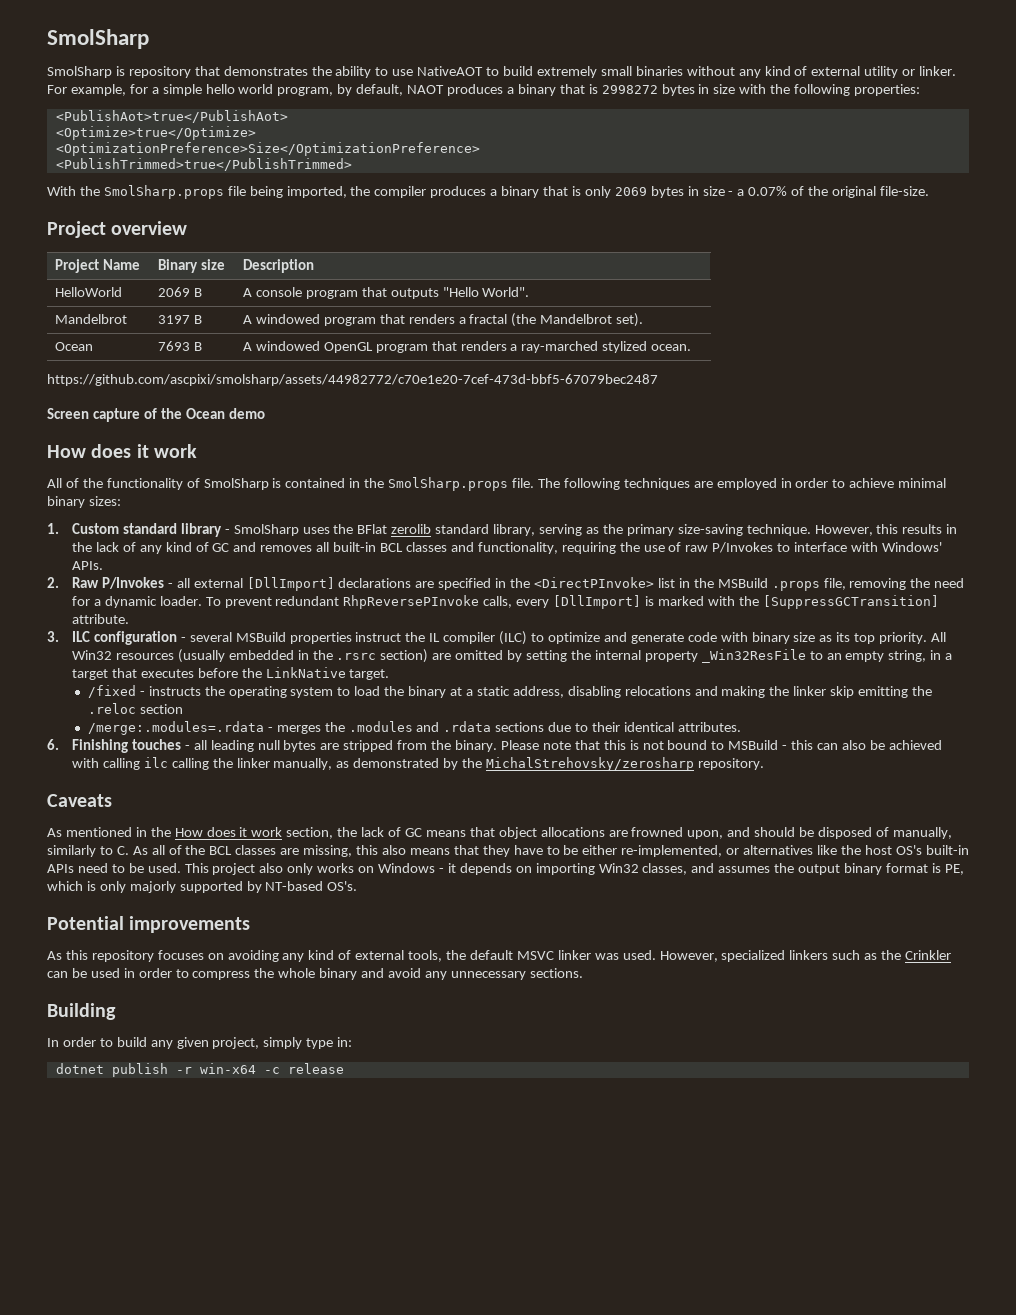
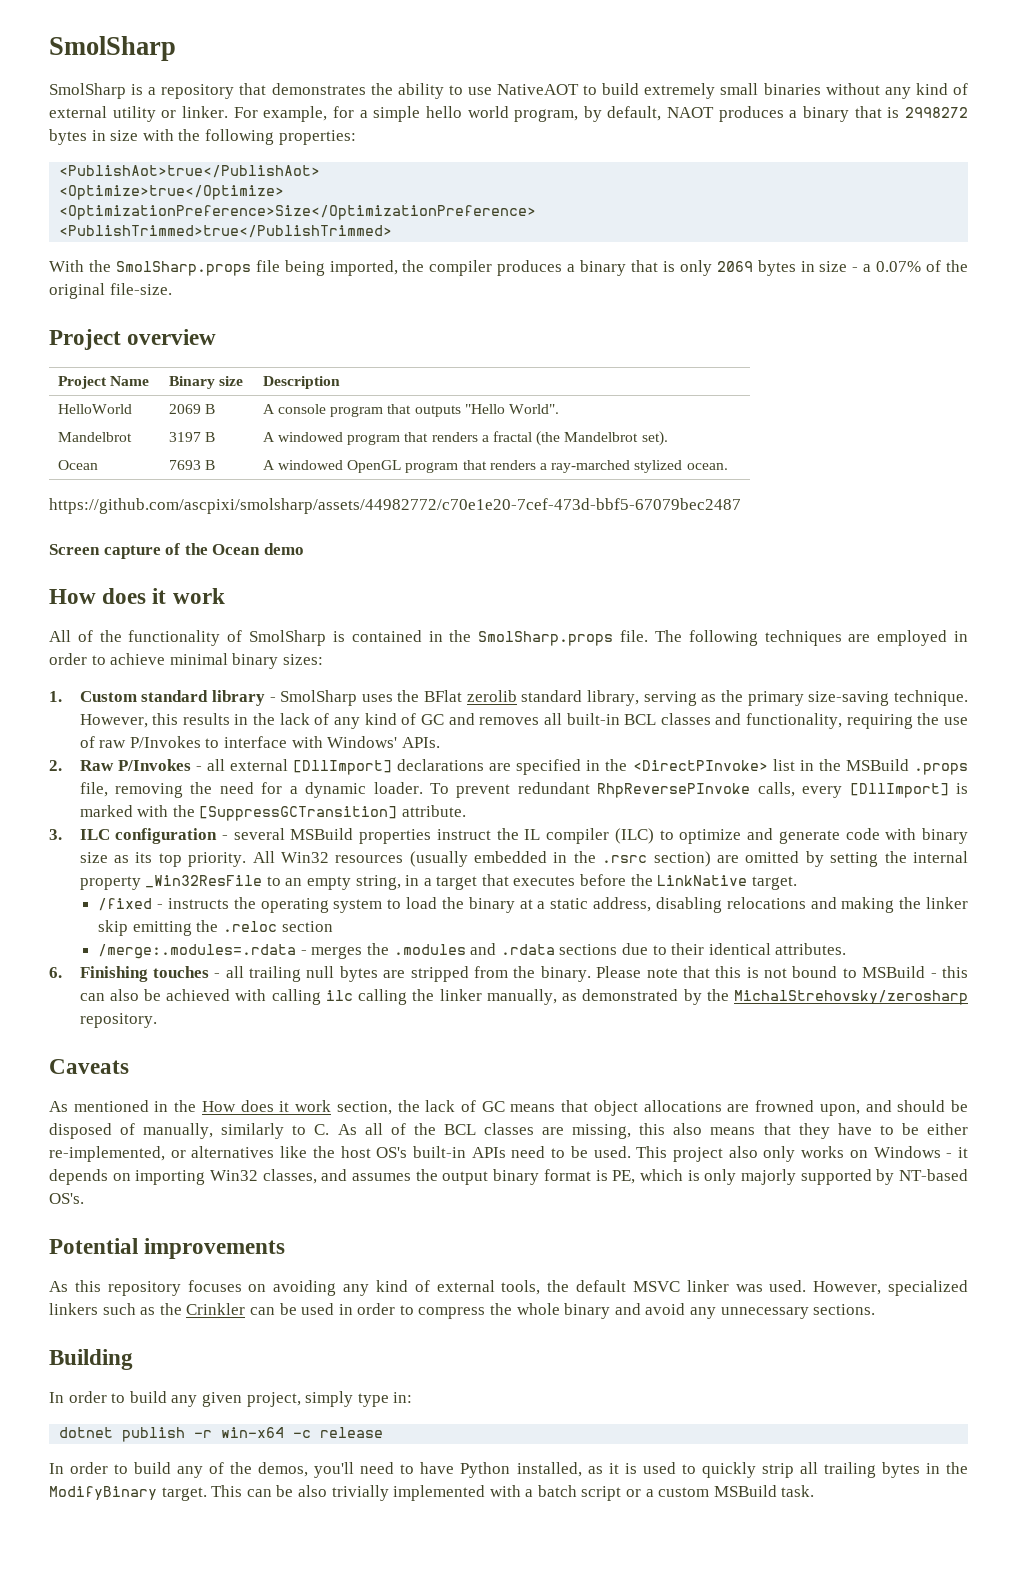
- SmolSharp is repository that demonstrates the ability to use NativeAOT to build extremely small binaries without any kind of external utility or linker.
+ SmolSharp is a repository that demonstrates the ability to use NativeAOT to build extremely small binaries without any kind of external utility or linker.
- 6. Finishing touches - all leading null bytes are stripped from the binary.
+ 6. Finishing touches - all trailing null bytes are stripped from the binary.
+ In order to build any of the demos, you'll need to have Python installed, as it is used to quickly strip all trailing bytes in the ModifyBinary target. This can be also trivially implemented with a batch script or a custom MSBuild task.

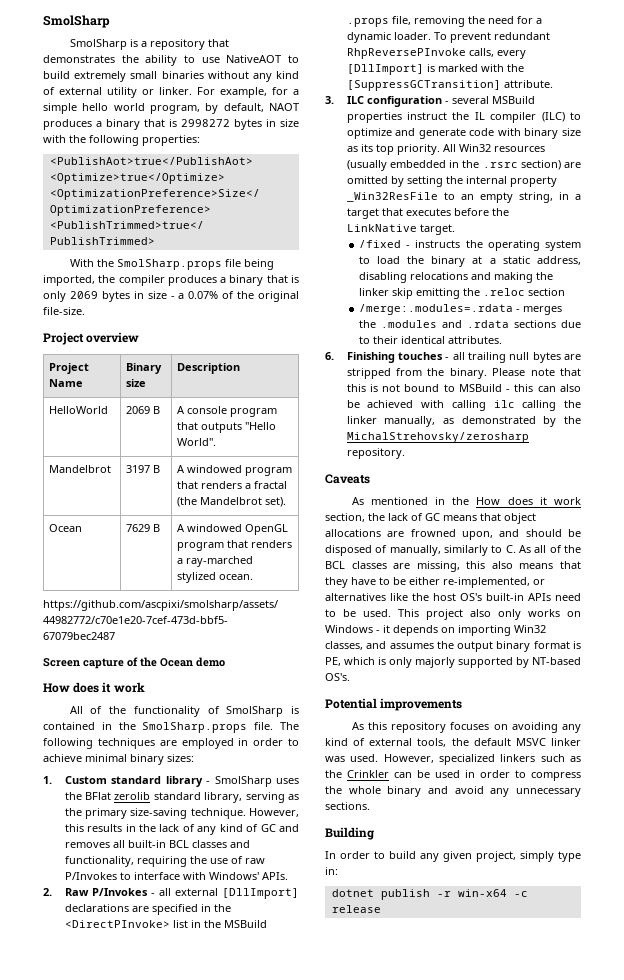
- Ocean | 7693 B | A windowed OpenGL program that renders a ray-marched stylized ocean.
+ Ocean | 7629 B | A windowed OpenGL program that renders a ray-marched stylized ocean.
- In order to build any of the demos, you'll need to have Python installed, as it is used to quickly strip all trailing bytes in the ModifyBinary target. This can be also trivially implemented with a batch script or a custom MSBuild task.

